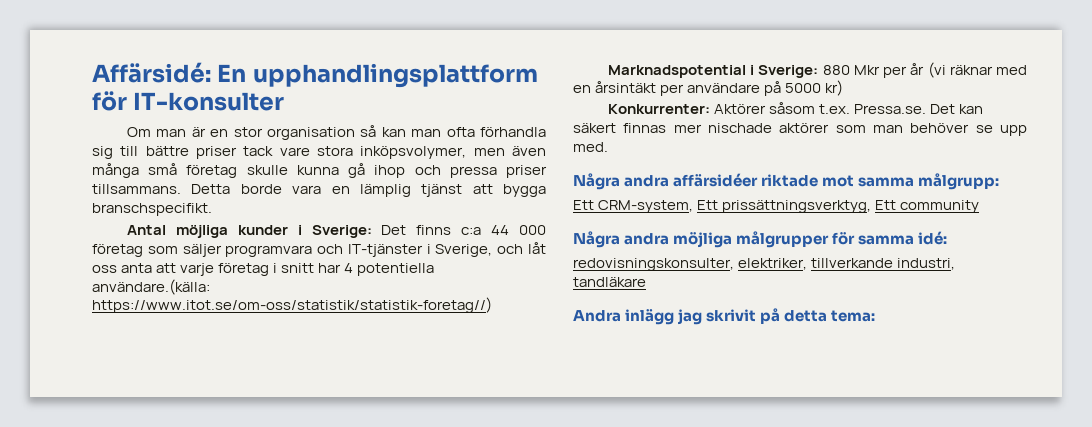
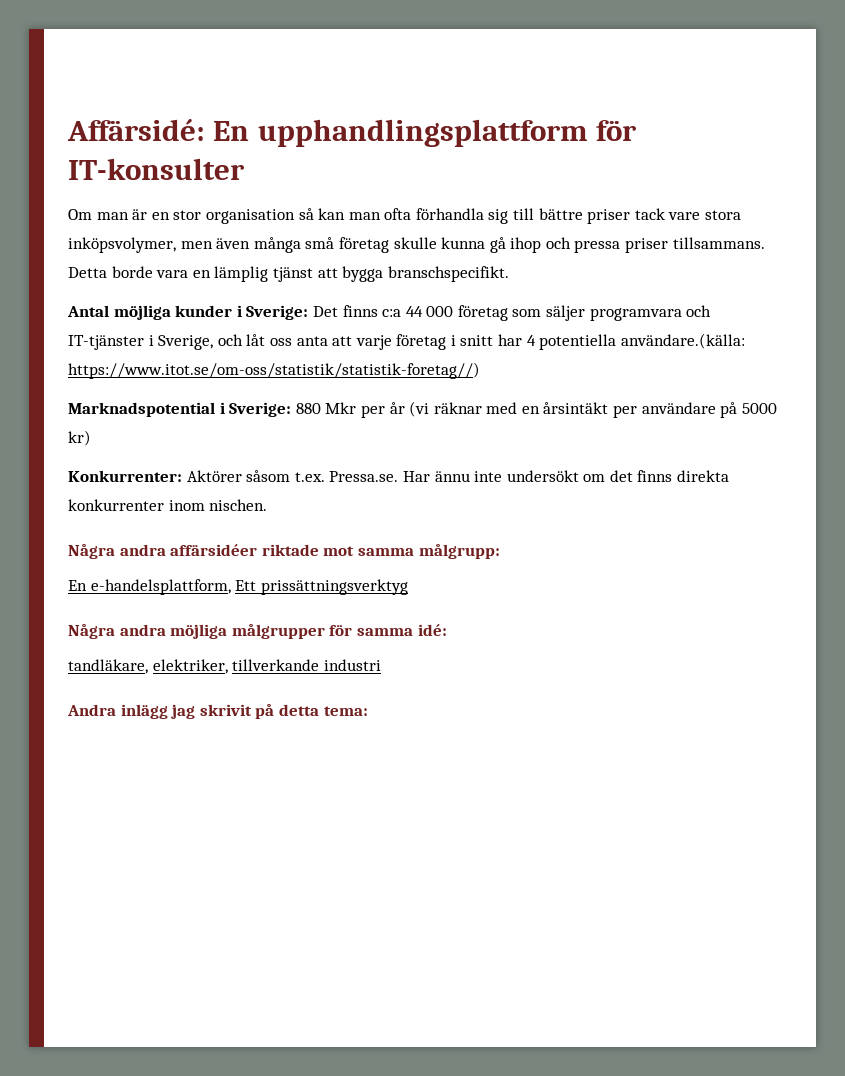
- Konkurrenter: Aktörer såsom t.ex. Pressa.se. Det kan säkert finnas mer nischade aktörer som man behöver se upp med.
+ Konkurrenter: Aktörer såsom t.ex. Pressa.se. Har ännu inte undersökt om det finns direkta konkurrenter inom nischen.
- Ett CRM-system, Ett prissättningsverktyg, Ett community
+ En e-handelsplattform, Ett prissättningsverktyg
- redovisningskonsulter, elektriker, tillverkande industri, tandläkare
+ tandläkare, elektriker, tillverkande industri

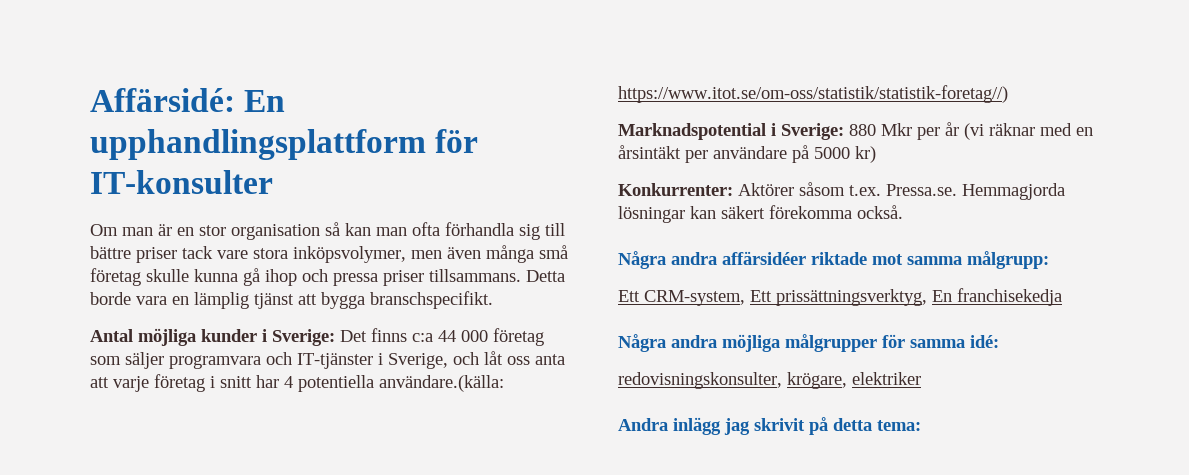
- Konkurrenter: Aktörer såsom t.ex. Pressa.se. Har ännu inte undersökt om det finns direkta konkurrenter inom nischen.
+ Konkurrenter: Aktörer såsom t.ex. Pressa.se. Hemmagjorda lösningar kan säkert förekomma också.
- En e-handelsplattform, Ett prissättningsverktyg
+ Ett CRM-system, Ett prissättningsverktyg, En franchisekedja
- tandläkare, elektriker, tillverkande industri
+ redovisningskonsulter, krögare, elektriker

